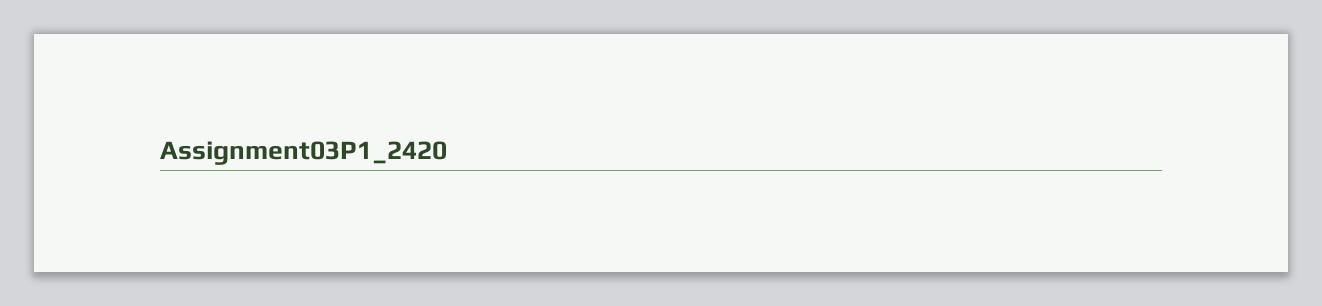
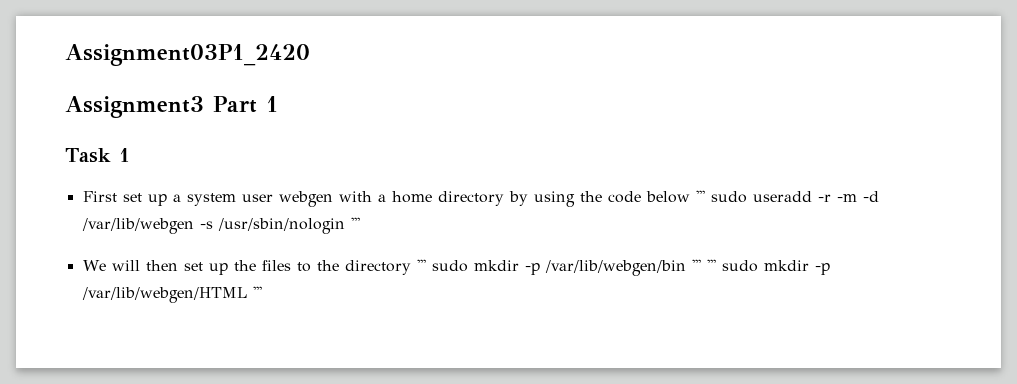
+ Assignment3 Part 1
+ Task 1
+ First set up a system user webgen with a home directory by using the code below ''' sudo useradd -r -m -d /var/lib/webgen -s /usr/sbin/nologin '''
+ We will then set up the files to the directory ''' sudo mkdir -p /var/lib/webgen/bin ''' ''' sudo mkdir -p /var/lib/webgen/HTML '''

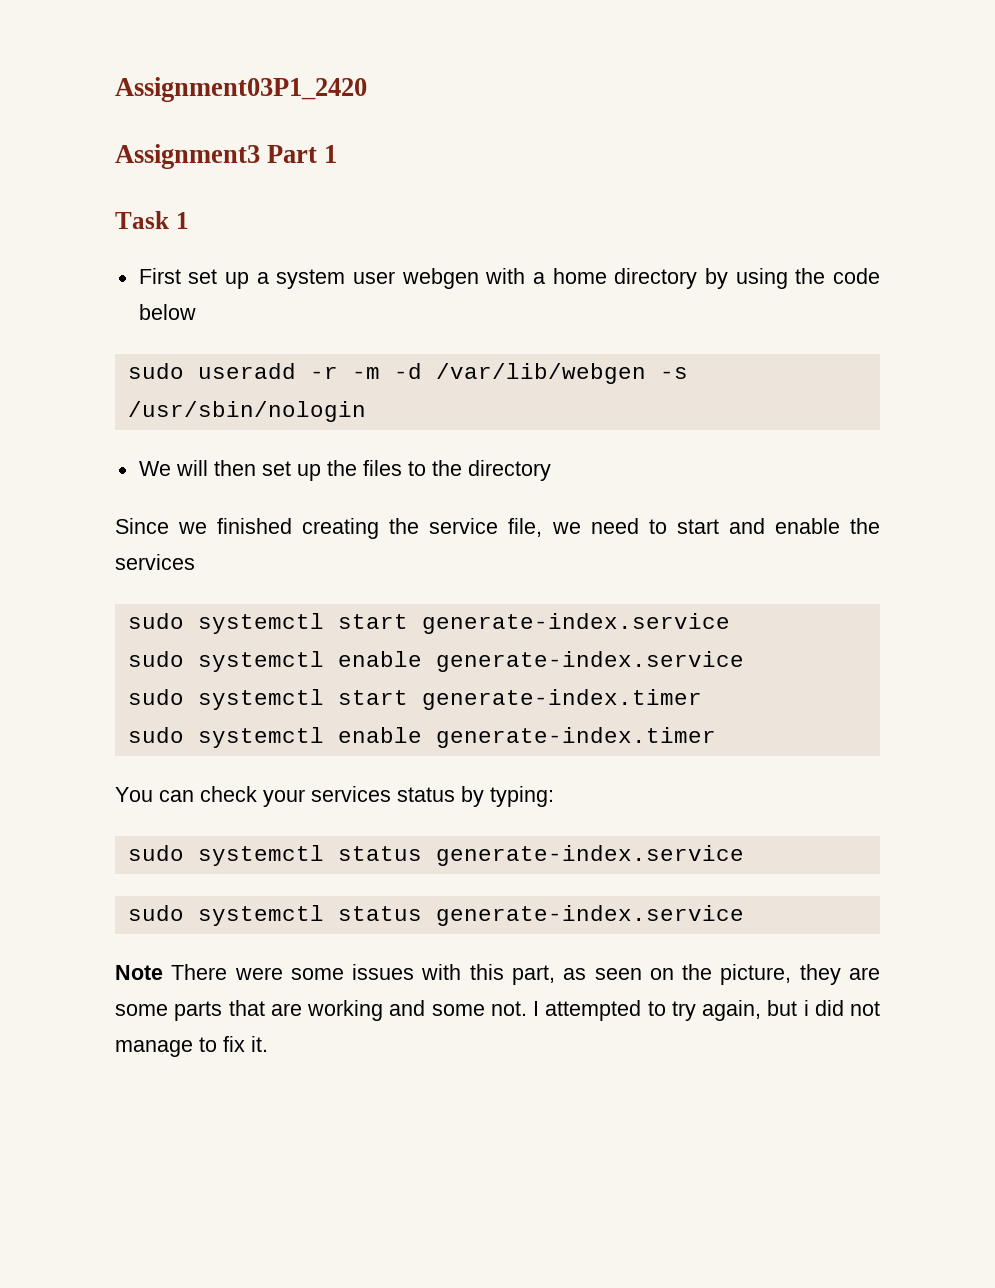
- First set up a system user webgen with a home directory by using the code below ''' sudo useradd -r -m -d /var/lib/webgen -s /usr/sbin/nologin '''
+ First set up a system user webgen with a home directory by using the code below
+ sudo useradd -r -m -d /var/lib/webgen -s /usr/sbin/nologin
- We will then set up the files to the directory ''' sudo mkdir -p /var/lib/webgen/bin ''' ''' sudo mkdir -p /var/lib/webgen/HTML '''
+ We will then set up the files to the directory
+ Since we finished creating the service file, we need to start and enable the services
+ sudo systemctl start generate-index.service
+ sudo systemctl enable generate-index.service
+ sudo systemctl start generate-index.timer
+ sudo systemctl enable generate-index.timer
+ You can check your services status by typing:
+ sudo systemctl status generate-index.service
+ sudo systemctl status generate-index.service
+ Note There were some issues with this part, as seen on the picture, they are some parts that are working and some not. I attempted to try again, but i did not manage to fix it.

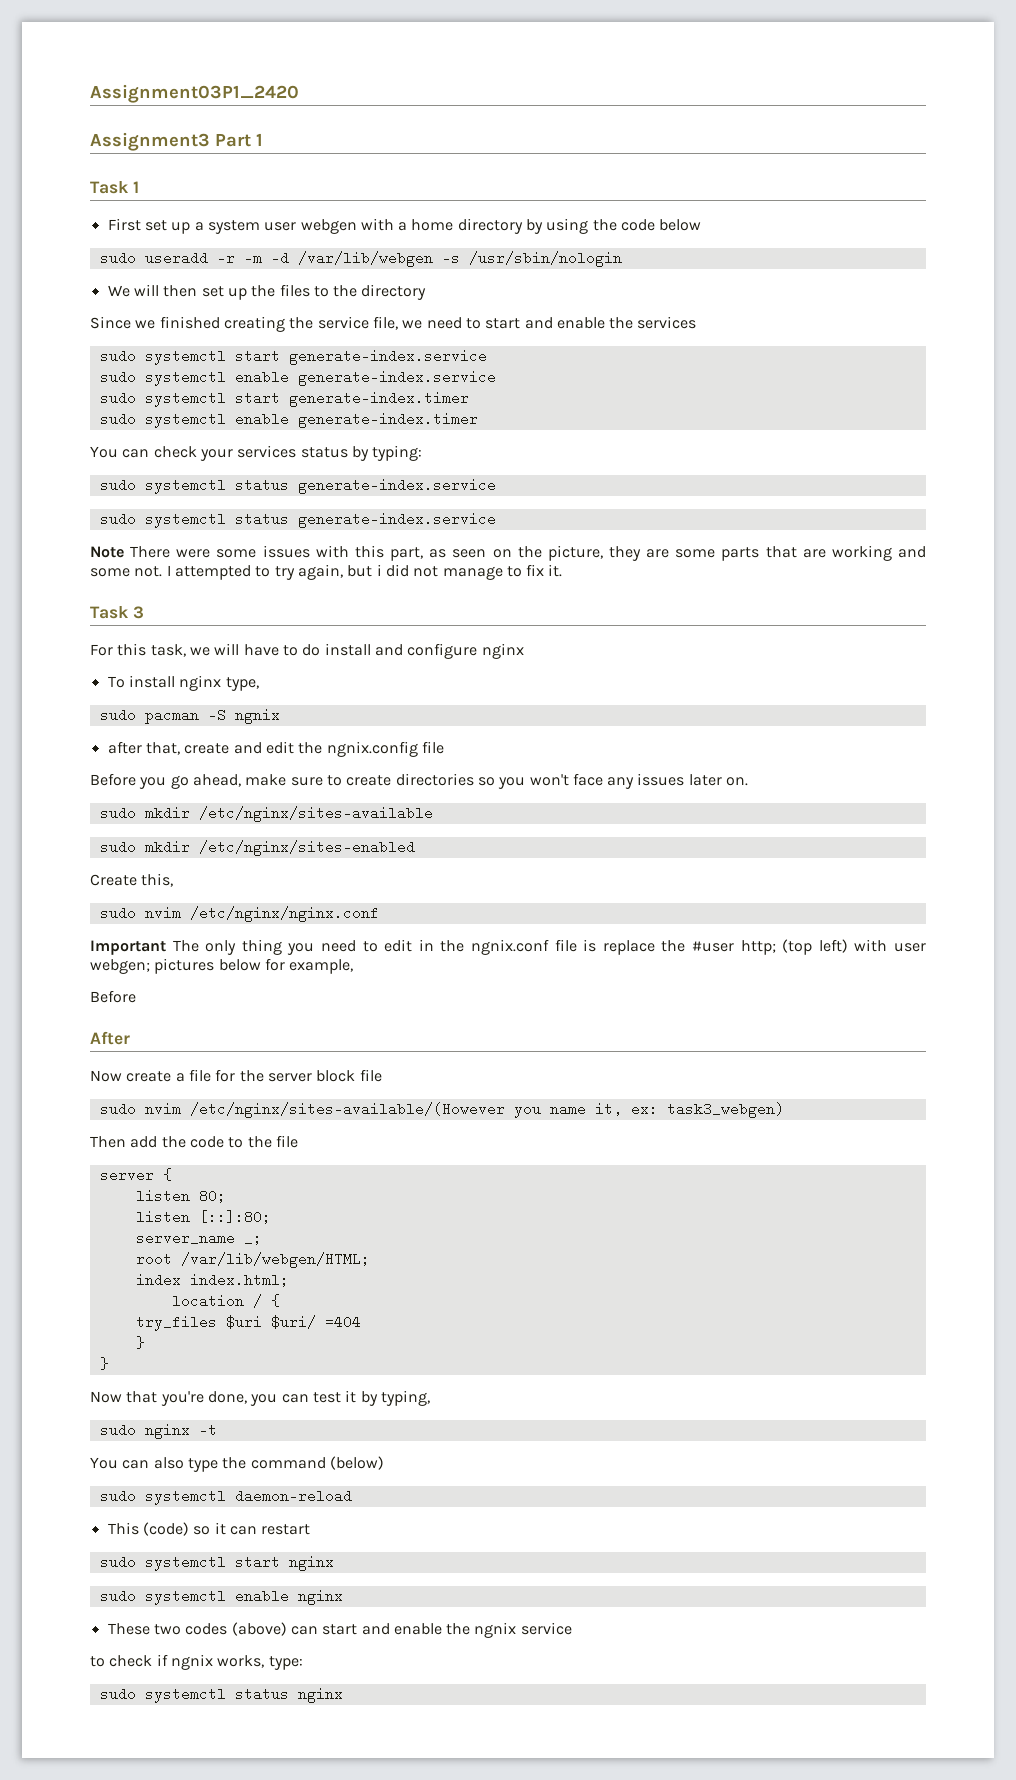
+ Task 3
+ For this task, we will have to do install and configure nginx
+ To install nginx type,
+ sudo pacman -S ngnix
+ after that, create and edit the ngnix.config file
+ Before you go ahead, make sure to create directories so you won't face any issues later on.
+ sudo mkdir /etc/nginx/sites-available
+ sudo mkdir /etc/nginx/sites-enabled
+ Create this,
+ sudo nvim /etc/nginx/nginx.conf
+ Important The only thing you need to edit in the ngnix.conf file is replace the #user http; (top left) with user webgen; pictures below for example,
+ Before
+ After
+ Now create a file for the server block file
+ sudo nvim /etc/nginx/sites-available/(However you name it, ex: task3_webgen)
+ Then add the code to the file
+ server {
+ listen 80;
+ listen [::]:80;
+ server_name _;
+ root /var/lib/webgen/HTML;
+ index index.html;
+ location / {
+ try_files $uri $uri/ =404
+ }
+ }
+ Now that you're done, you can test it by typing,
+ sudo nginx -t
+ You can also type the command (below)
+ sudo systemctl daemon-reload
+ This (code) so it can restart
+ sudo systemctl start nginx
+ sudo systemctl enable nginx
+ These two codes (above) can start and enable the ngnix service
+ to check if ngnix works, type:
+ sudo systemctl status nginx

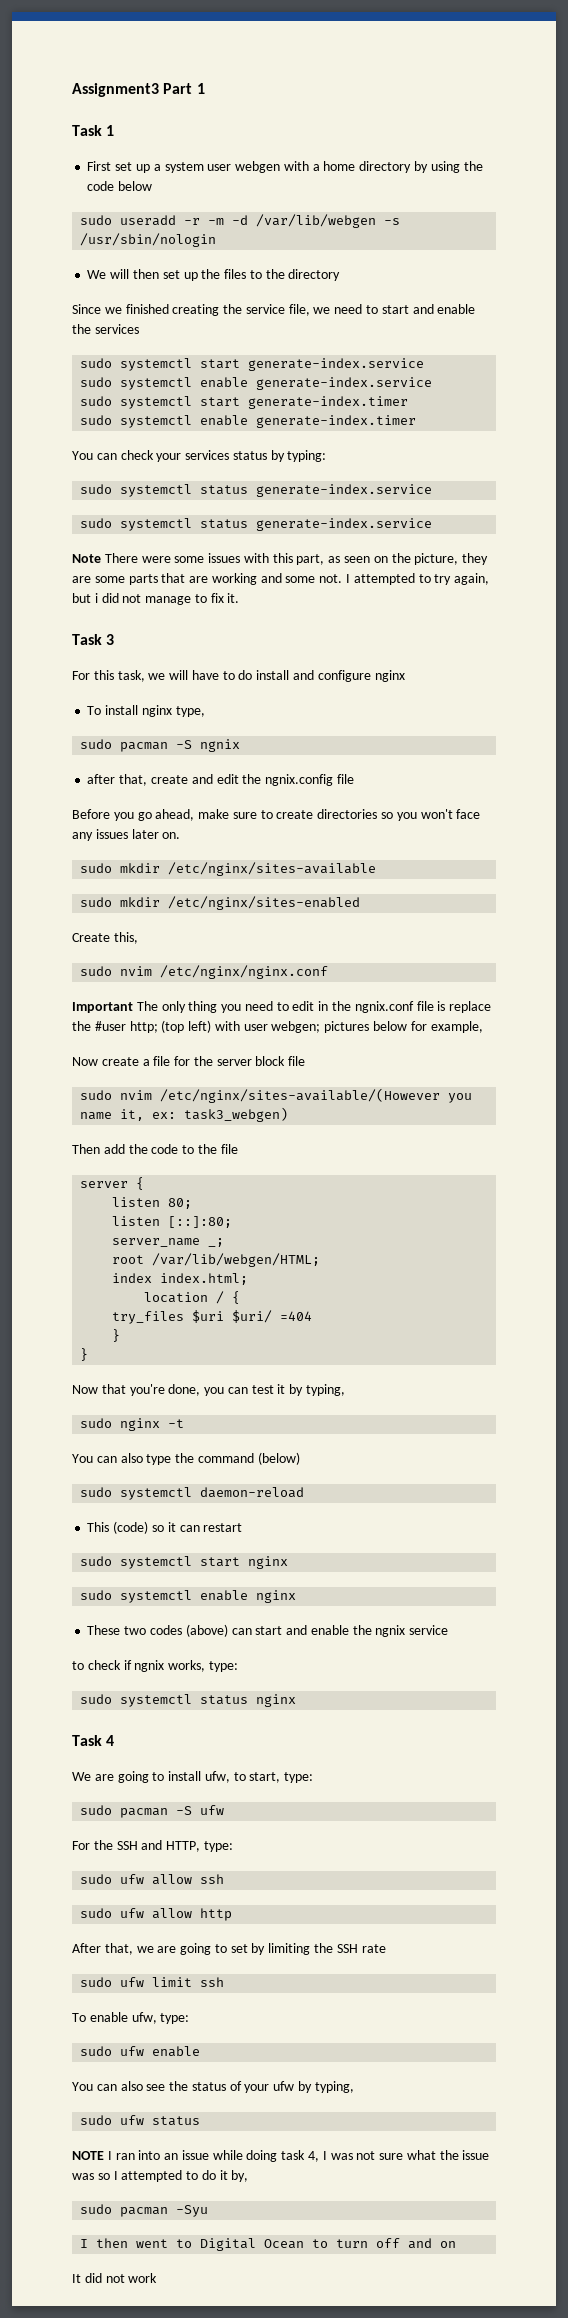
- Assignment03P1_2420
  Important The only thing you need to edit in the ngnix.conf file is replace the #user http; (top left) with user webgen; pictures below for example,
- Before
- After
+ Task 4
+ We are going to install ufw, to start, type:
+ sudo pacman -S ufw
+ For the SSH and HTTP, type:
+ sudo ufw allow ssh
+ sudo ufw allow http
+ After that, we are going to set by limiting the SSH rate
+ sudo ufw limit ssh
+ To enable ufw, type:
+ sudo ufw enable
+ You can also see the status of your ufw by typing,
+ sudo ufw status
+ NOTE I ran into an issue while doing task 4, I was not sure what the issue was so I attempted to do it by,
+ sudo pacman -Syu
+ I then went to Digital Ocean to turn off and on
+ It did not work

